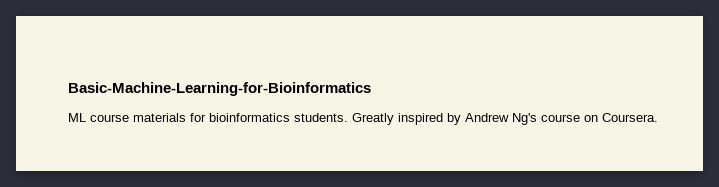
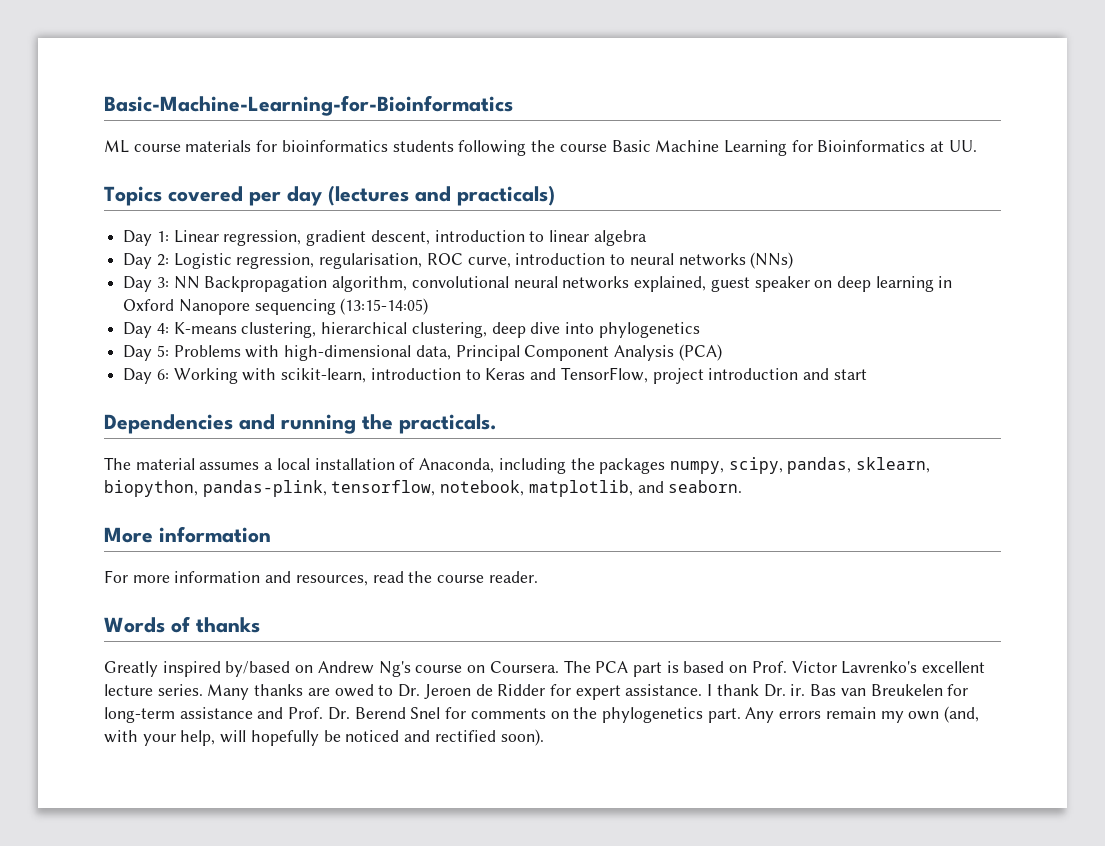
- ML course materials for bioinformatics students. Greatly inspired by Andrew Ng's course on Coursera.
+ ML course materials for bioinformatics students following the course Basic Machine Learning for Bioinformatics at UU.
+ Topics covered per day (lectures and practicals)
+ Day 1: Linear regression, gradient descent, introduction to linear algebra
+ Day 2: Logistic regression, regularisation, ROC curve, introduction to neural networks (NNs)
+ Day 3: NN Backpropagation algorithm, convolutional neural networks explained, guest speaker on deep learning in Oxford Nanopore sequencing (13:15-14:05)
+ Day 4: K-means clustering, hierarchical clustering, deep dive into phylogenetics
+ Day 5: Problems with high-dimensional data, Principal Component Analysis (PCA)
+ Day 6: Working with scikit-learn, introduction to Keras and TensorFlow, project introduction and start
+ Dependencies and running the practicals.
+ The material assumes a local installation of Anaconda, including the packages numpy, scipy, pandas, sklearn, biopython, pandas-plink, tensorflow, notebook, matplotlib, and seaborn.
+ More information
+ For more information and resources, read the course reader.
+ Words of thanks
+ Greatly inspired by/based on Andrew Ng's course on Coursera.
+ The PCA part is based on Prof. Victor Lavrenko's excellent lecture series. Many thanks are owed to Dr. Jeroen de Ridder for expert assistance. I thank Dr. ir. Bas van Breukelen for long-term assistance and Prof. Dr. Berend Snel for comments on the phylogenetics part. Any errors remain my own (and, with your help, will hopefully be noticed and rectified soon).

